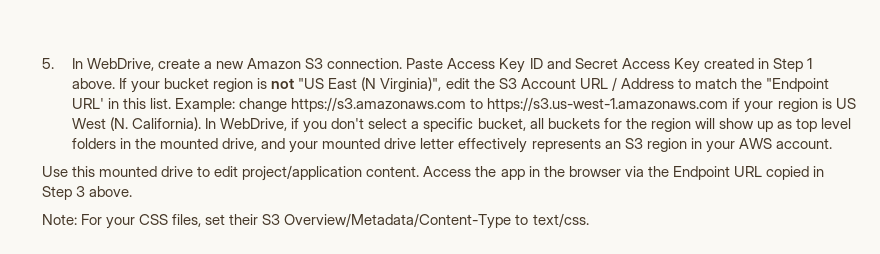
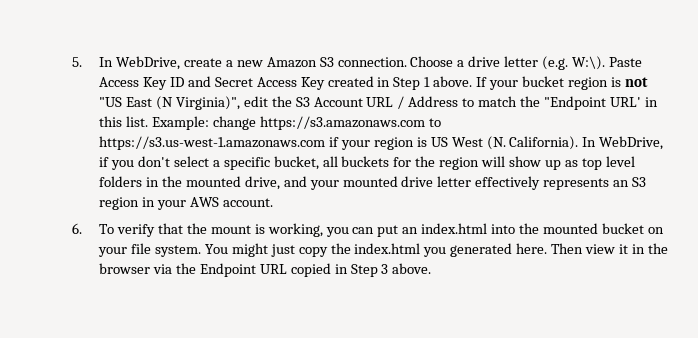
+ Choose a drive letter (e.g. W:\).
- Use this mounted drive to edit project/application content. Access the app in the browser via the Endpoint URL copied in Step 3 above.
+ 6. To verify that the mount is working, you can put an index.html into the mounted bucket on your file system. You might just copy the index.html you generated here. Then view it in the browser via the Endpoint URL copied in Step 3 above.
- Note: For your CSS files, set their S3 Overview/Metadata/Content-Type to text/css.

